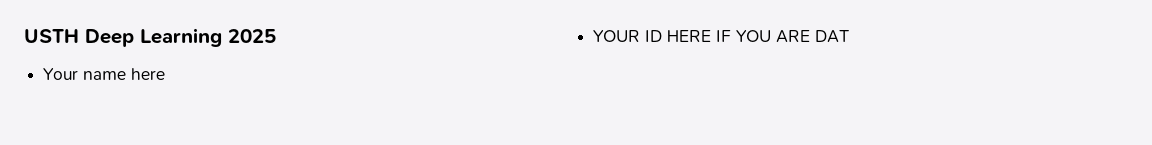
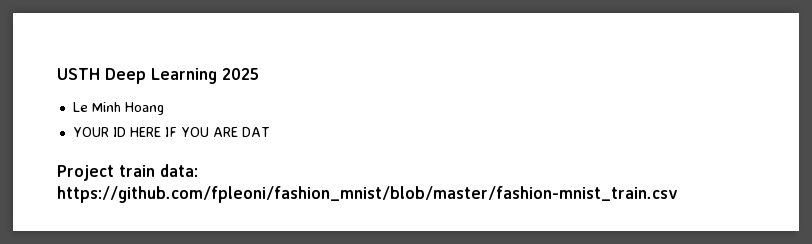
- Your name here
+ Le Minh Hoang
+ Project train data: https://github.com/fpleoni/fashion_mnist/blob/master/fashion-mnist_train.csv

